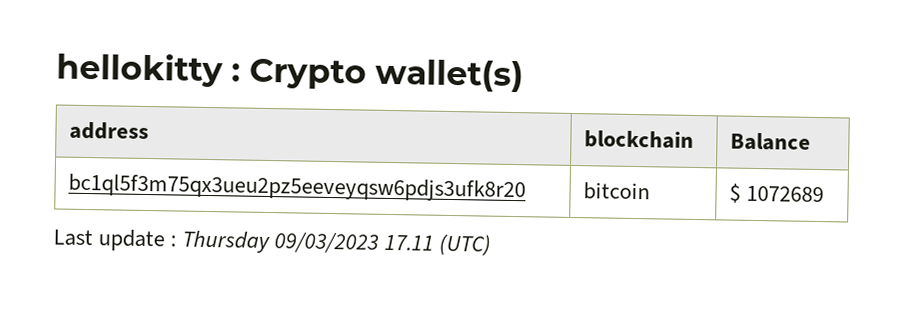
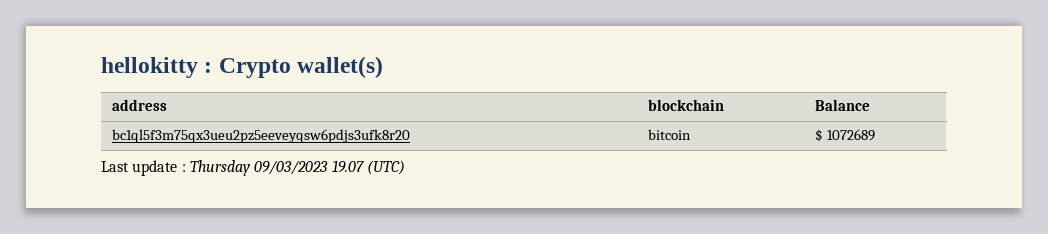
- Last update : Thursday 09/03/2023 17.11 (UTC)
+ Last update : Thursday 09/03/2023 19.07 (UTC)

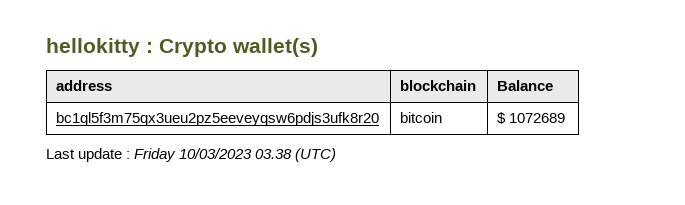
- Last update : Thursday 09/03/2023 19.07 (UTC)
+ Last update : Friday 10/03/2023 03.38 (UTC)

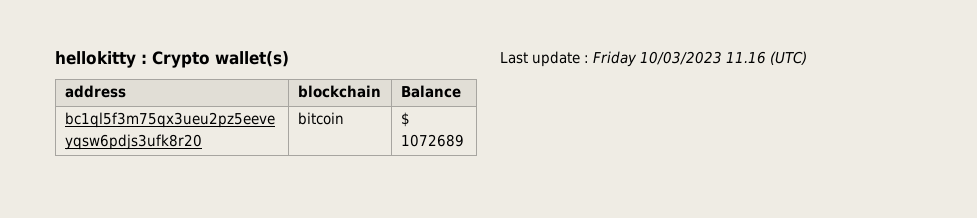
- Last update : Friday 10/03/2023 03.38 (UTC)
+ Last update : Friday 10/03/2023 11.16 (UTC)

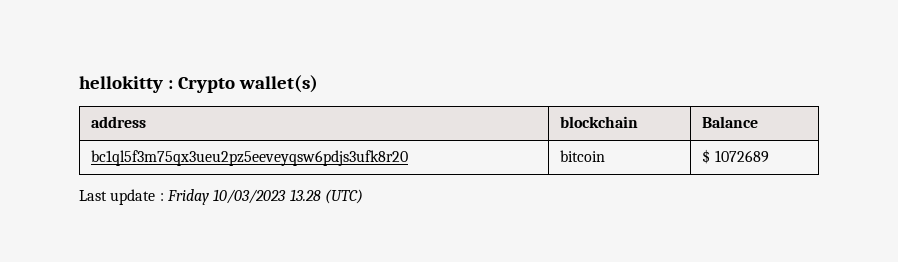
- Last update : Friday 10/03/2023 11.16 (UTC)
+ Last update : Friday 10/03/2023 13.28 (UTC)

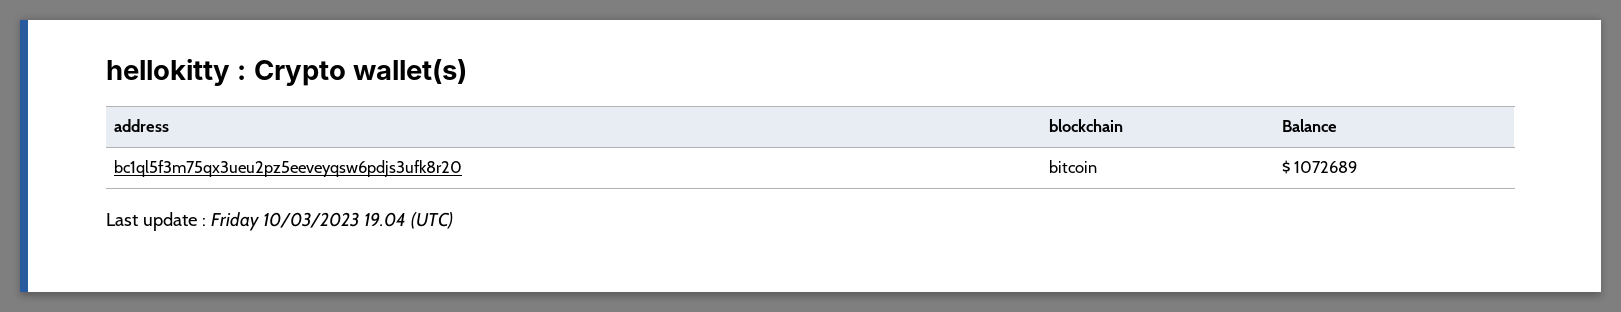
- Last update : Friday 10/03/2023 13.28 (UTC)
+ Last update : Friday 10/03/2023 19.04 (UTC)

